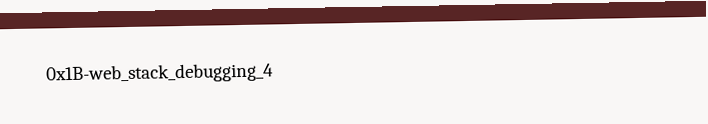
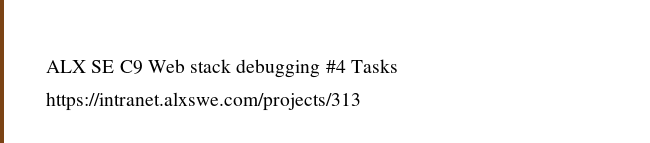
- 0x1B-web_stack_debugging_4
+ ALX SE C9 Web stack debugging #4 Tasks https://intranet.alxswe.com/projects/313

